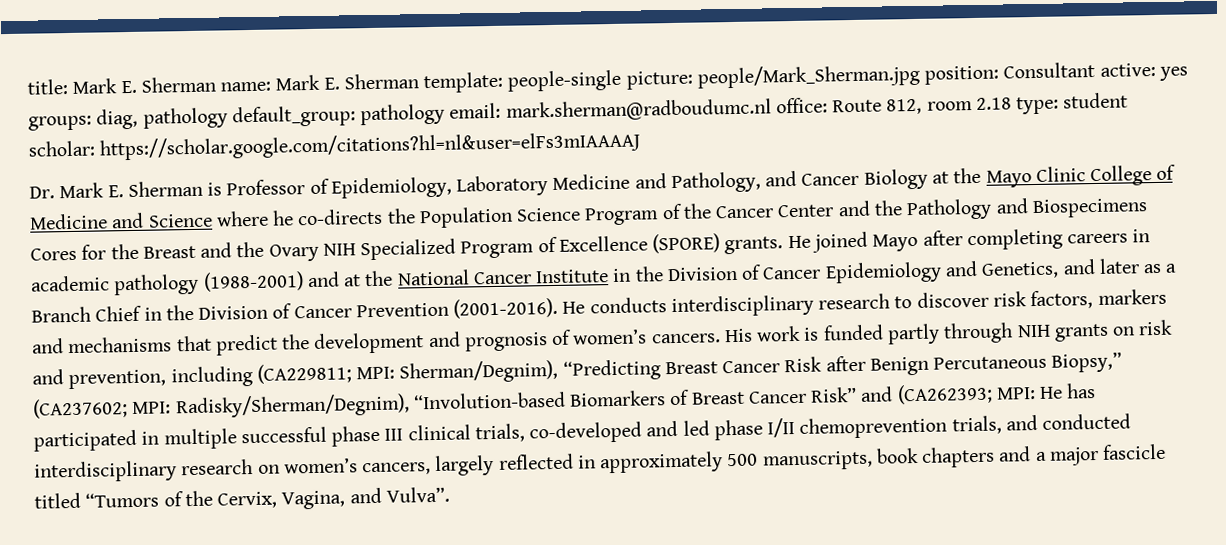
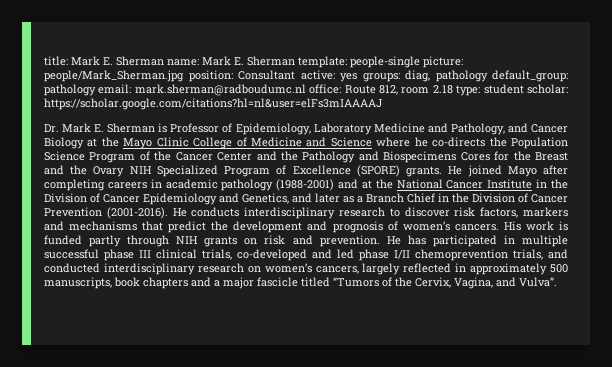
- His work is funded partly through NIH grants on risk and prevention, including (CA229811; MPI: Sherman/Degnim), “Predicting Breast Cancer Risk after Benign Percutaneous Biopsy,” (CA237602; MPI: Radisky/Sherman/Degnim), “Involution-based Biomarkers of Breast Cancer Risk” and (CA262393; MPI: He has participated in multiple successful phase III clinical trials, co-developed and led phase I/II chemoprevention trials, and conducted interdisciplinary research on women’s cancers, largely reflected in approximately 500 manuscripts, book chapters and a major fascicle titled “Tumors of the Cervix, Vagina, and Vulva”.
+ His work is funded partly through NIH grants on risk and prevention. He has participated in multiple successful phase III clinical trials, co-developed and led phase I/II chemoprevention trials, and conducted interdisciplinary research on women’s cancers, largely reflected in approximately 500 manuscripts, book chapters and a major fascicle titled “Tumors of the Cervix, Vagina, and Vulva”.

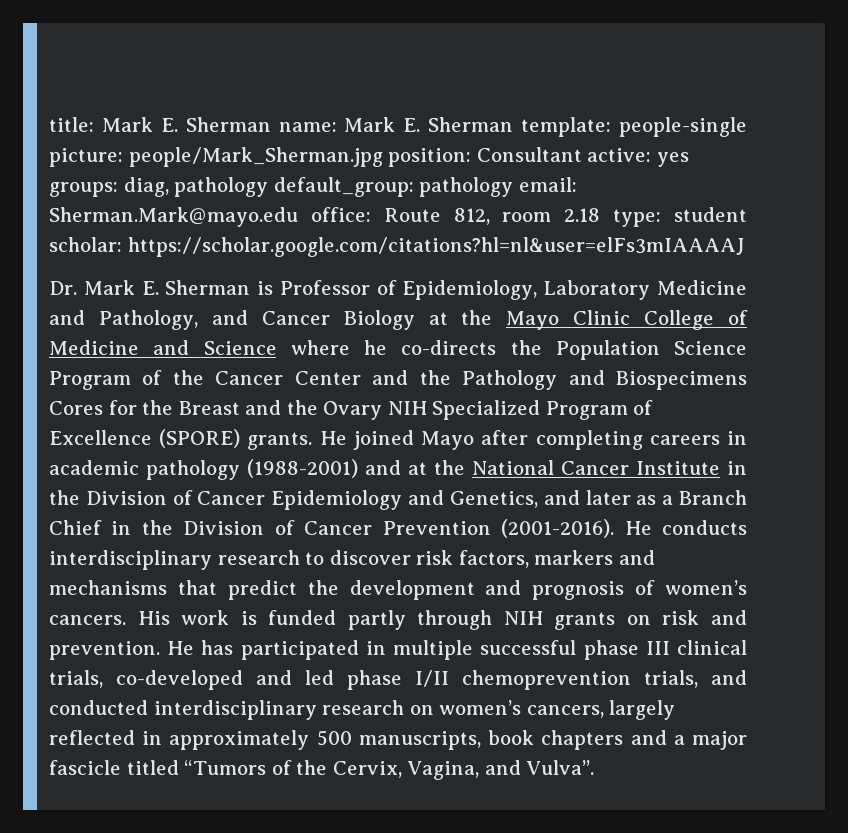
- title: Mark E. Sherman name: Mark E. Sherman template: people-single picture: people/Mark_Sherman.jpg position: Consultant active: yes groups: diag, pathology default_group: pathology email: mark.sherman@radboudumc.nl office: Route 812, room 2.18 type: student scholar: https://scholar.google.com/citations?hl=nl&user=elFs3mIAAAAJ
+ title: Mark E. Sherman name: Mark E. Sherman template: people-single picture: people/Mark_Sherman.jpg position: Consultant active: yes groups: diag, pathology default_group: pathology email: Sherman.Mark@mayo.edu office: Route 812, room 2.18 type: student scholar: https://scholar.google.com/citations?hl=nl&user=elFs3mIAAAAJ

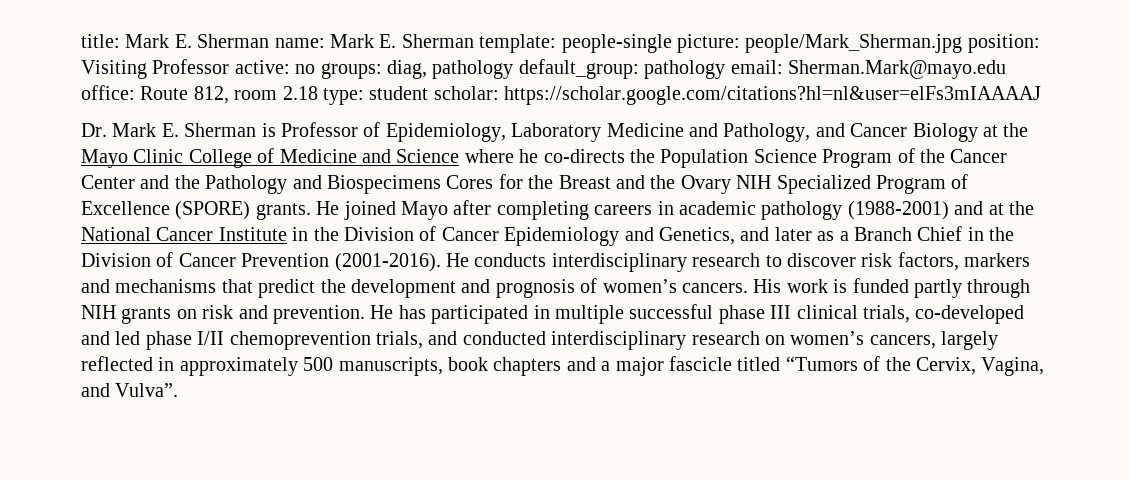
- title: Mark E. Sherman name: Mark E. Sherman template: people-single picture: people/Mark_Sherman.jpg position: Consultant active: yes groups: diag, pathology default_group: pathology email: Sherman.Mark@mayo.edu office: Route 812, room 2.18 type: student scholar: https://scholar.google.com/citations?hl=nl&user=elFs3mIAAAAJ
+ title: Mark E. Sherman name: Mark E. Sherman template: people-single picture: people/Mark_Sherman.jpg position: Visiting Professor active: no groups: diag, pathology default_group: pathology email: Sherman.Mark@mayo.edu office: Route 812, room 2.18 type: student scholar: https://scholar.google.com/citations?hl=nl&user=elFs3mIAAAAJ

